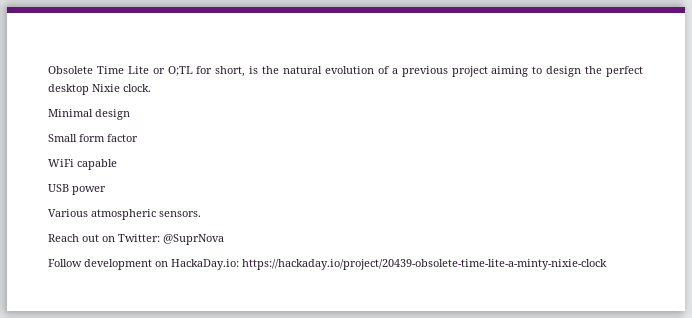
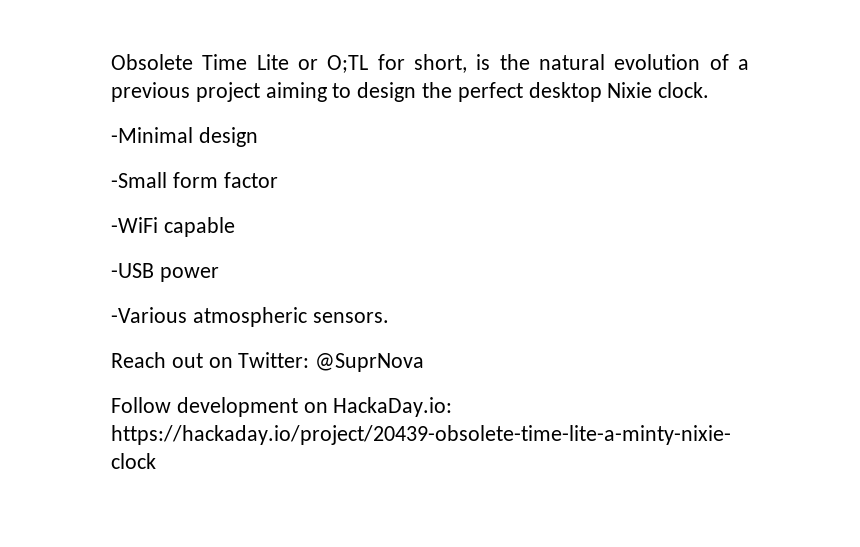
- Minimal design
+ -Minimal design
- Small form factor
+ -Small form factor
- WiFi capable
+ -WiFi capable
- USB power
+ -USB power
- Various atmospheric sensors.
+ -Various atmospheric sensors.

